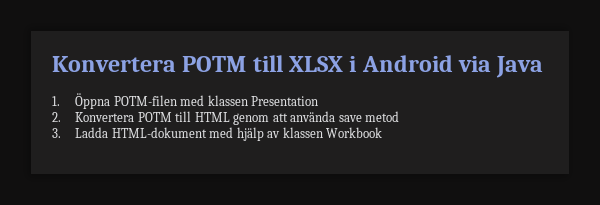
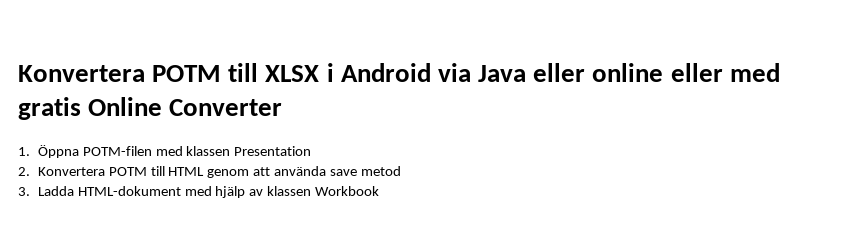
- Konvertera POTM till XLSX i Android via Java
+ Konvertera POTM till XLSX i Android via Java eller online eller med gratis Online Converter

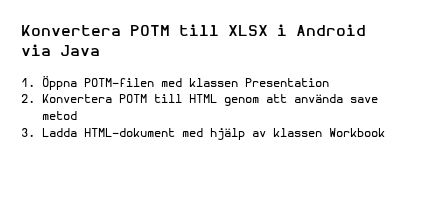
- Konvertera POTM till XLSX i Android via Java eller online eller med gratis Online Converter
+ Konvertera POTM till XLSX i Android via Java

